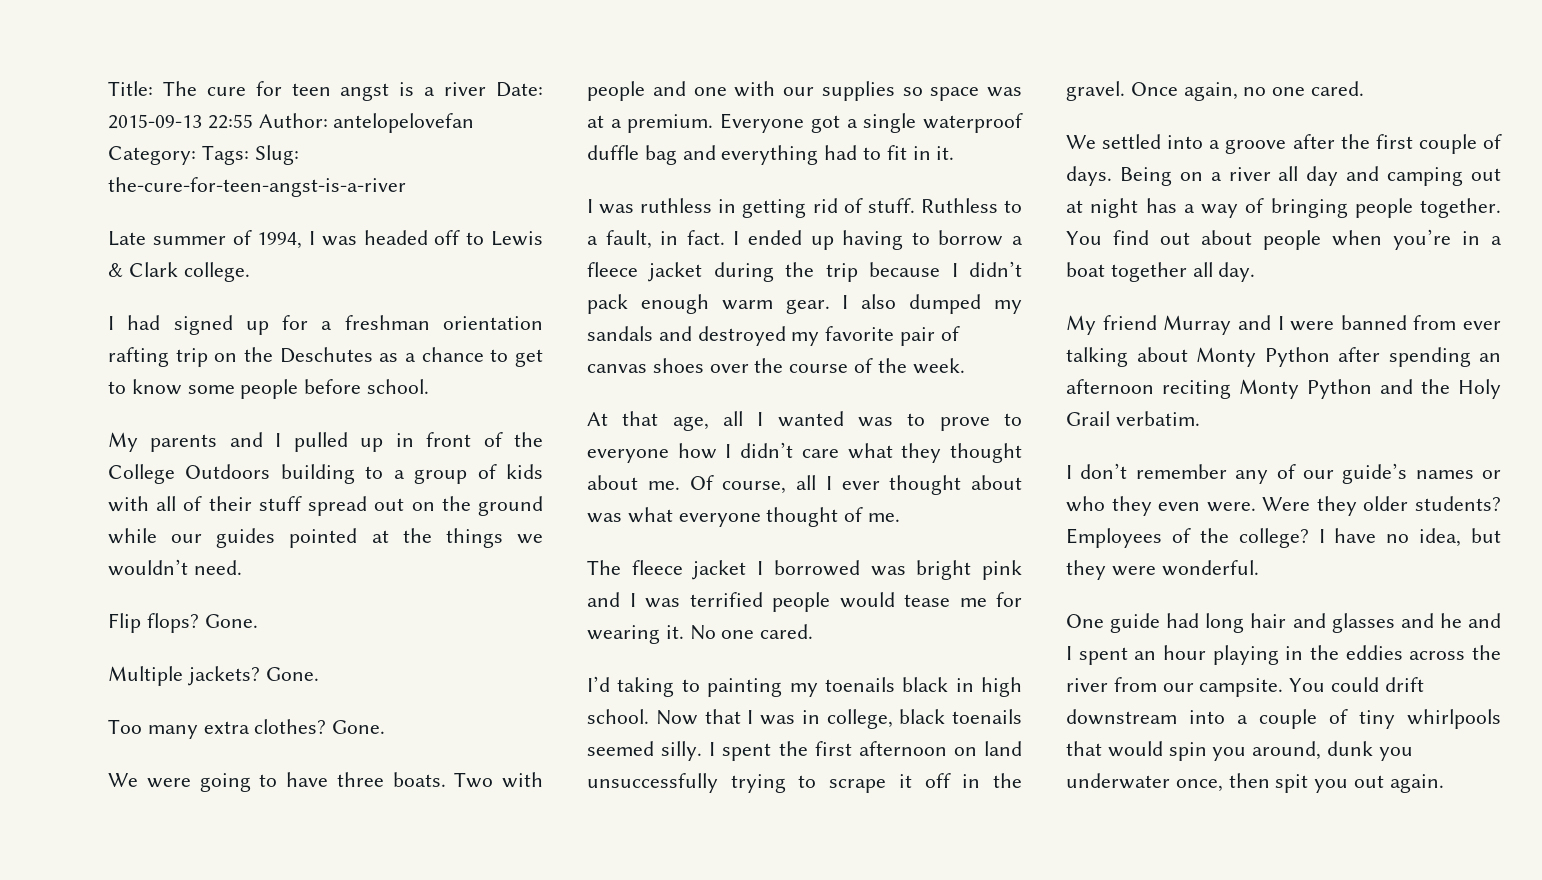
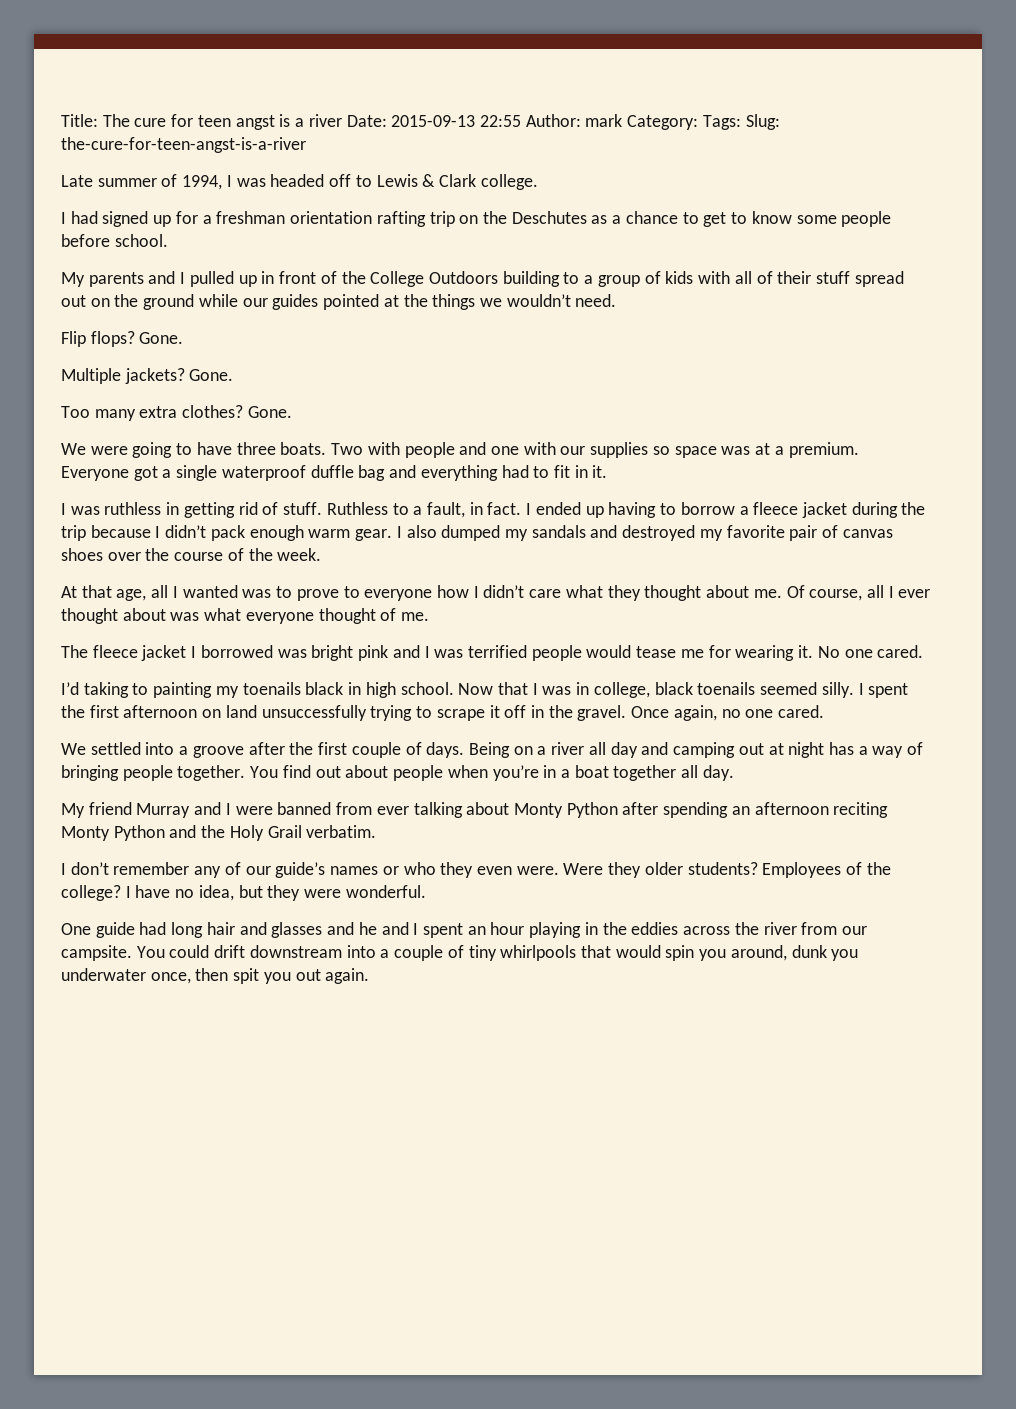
- Title: The cure for teen angst is a river Date: 2015-09-13 22:55 Author: antelopelovefan Category: Tags: Slug: the-cure-for-teen-angst-is-a-river
+ Title: The cure for teen angst is a river Date: 2015-09-13 22:55 Author: mark Category: Tags: Slug: the-cure-for-teen-angst-is-a-river

